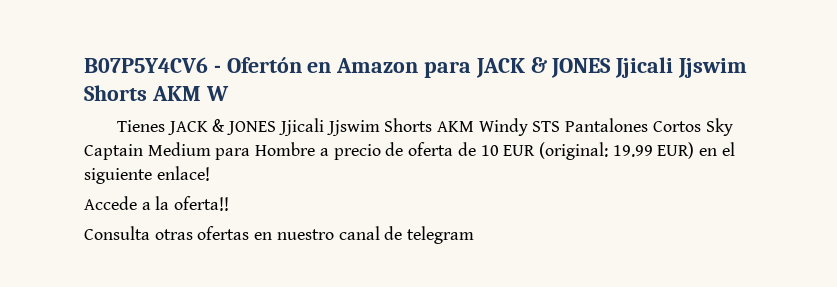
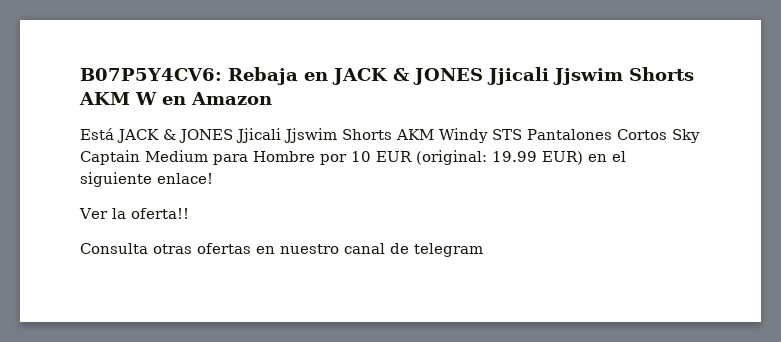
- B07P5Y4CV6 - Ofertón en Amazon para JACK & JONES Jjicali Jjswim Shorts AKM W
- Tienes JACK & JONES Jjicali Jjswim Shorts AKM Windy STS Pantalones Cortos Sky Captain Medium para Hombre a precio de oferta de 10 EUR (original: 19.99 EUR) en el siguiente enlace!
+ B07P5Y4CV6: Rebaja en JACK & JONES Jjicali Jjswim Shorts AKM W en Amazon
+ Está JACK & JONES Jjicali Jjswim Shorts AKM Windy STS Pantalones Cortos Sky Captain Medium para Hombre por 10 EUR (original: 19.99 EUR) en el siguiente enlace!
- Accede a la oferta!!
+ Ver la oferta!!

